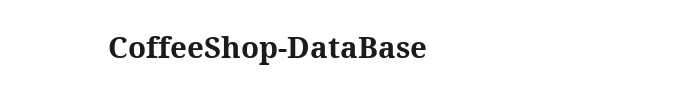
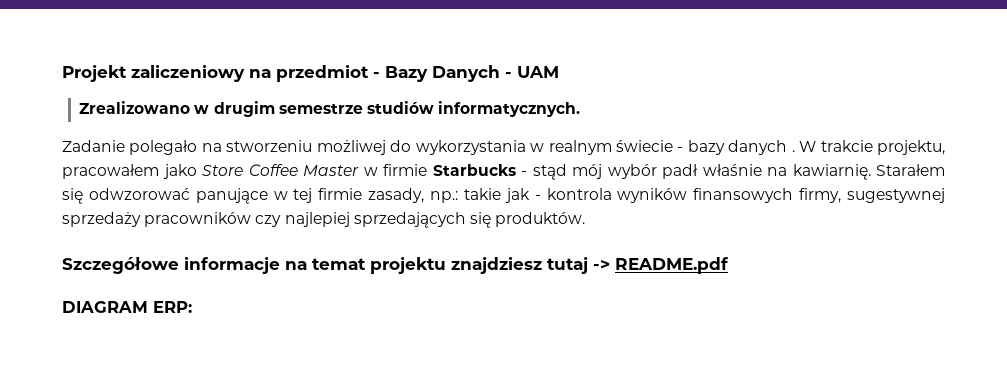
- CoffeeShop-DataBase
+ Projekt zaliczeniowy na przedmiot - Bazy Danych - UAM
+ Zrealizowano w drugim semestrze studiów informatycznych.
+ Zadanie polegało na stworzeniu możliwej do wykorzystania w realnym świecie - bazy danych . W trakcie projektu, pracowałem jako Store Coffee Master w firmie Starbucks - stąd mój wybór padł właśnie na kawiarnię. Starałem się odwzorować panujące w tej firmie zasady, np.: takie jak - kontrola wyników finansowych firmy, sugestywnej sprzedaży pracowników czy najlepiej sprzedających się produktów.
+ Szczegółowe informacje na temat projektu znajdziesz tutaj -> README.pdf
+ DIAGRAM ERP:

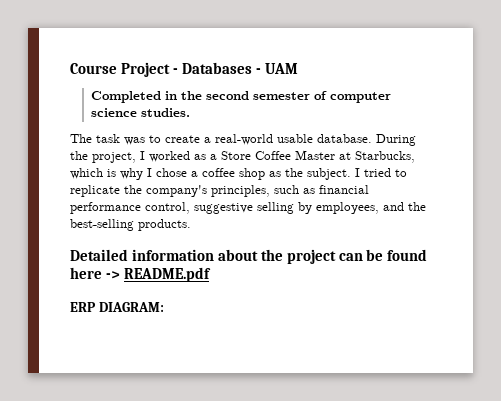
- Projekt zaliczeniowy na przedmiot - Bazy Danych - UAM
- Zrealizowano w drugim semestrze studiów informatycznych.
- Zadanie polegało na stworzeniu możliwej do wykorzystania w realnym świecie - bazy danych . W trakcie projektu, pracowałem jako Store Coffee Master w firmie Starbucks - stąd mój wybór padł właśnie na kawiarnię. Starałem się odwzorować panujące w tej firmie zasady, np.: takie jak - kontrola wyników finansowych firmy, sugestywnej sprzedaży pracowników czy najlepiej sprzedających się produktów.
- Szczegółowe informacje na temat projektu znajdziesz tutaj -> README.pdf
+ Course Project - Databases - UAM
+ Completed in the second semester of computer science studies.
+ The task was to create a real-world usable database. During the project, I worked as a Store Coffee Master at Starbucks, which is why I chose a coffee shop as the subject. I tried to replicate the company's principles, such as financial performance control, suggestive selling by employees, and the best-selling products.
+ Detailed information about the project can be found here -> README.pdf
- DIAGRAM ERP:
+ ERP DIAGRAM:

